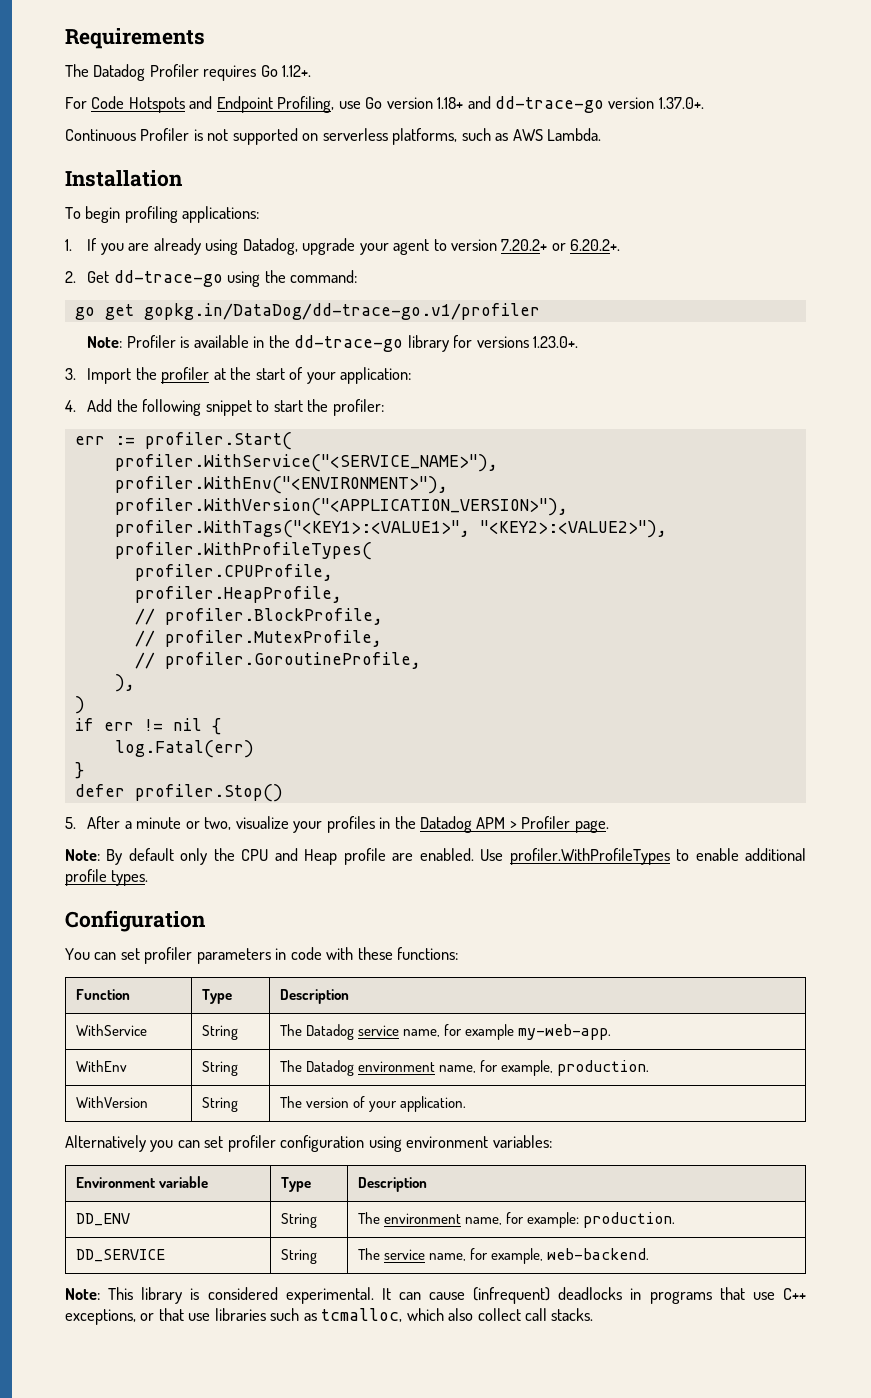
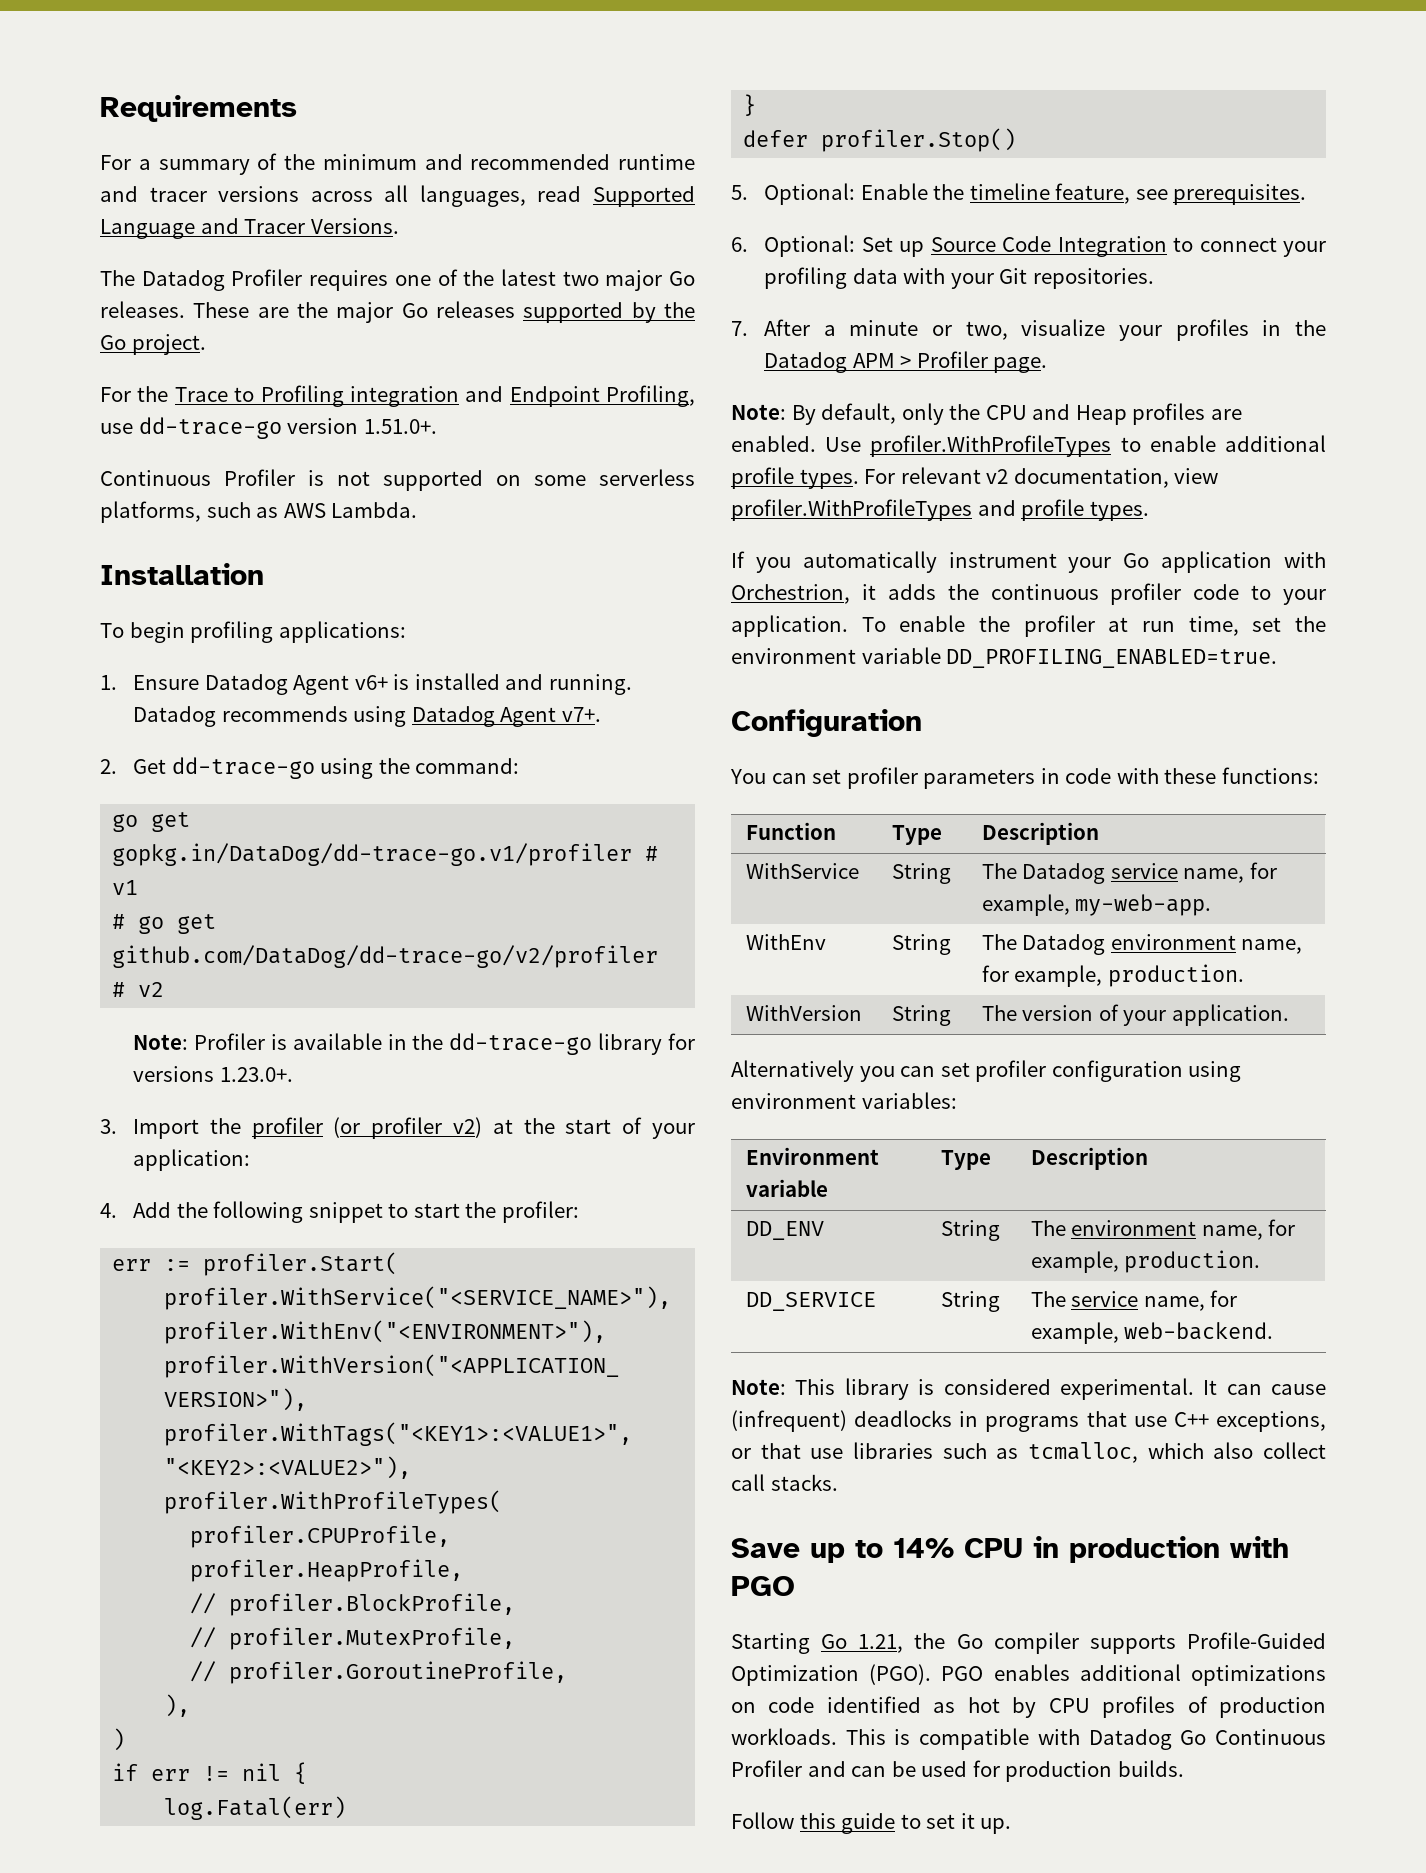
- The Datadog Profiler requires Go 1.12+.
- For Code Hotspots and Endpoint Profiling, use Go version 1.18+ and dd-trace-go version 1.37.0+.
+ For a summary of the minimum and recommended runtime and tracer versions across all languages, read Supported Language and Tracer Versions.
+ The Datadog Profiler requires one of the latest two major Go releases. These are the major Go releases supported by the Go project.
+ For the Trace to Profiling integration and Endpoint Profiling, use dd-trace-go version 1.51.0+.
- Continuous Profiler is not supported on serverless platforms, such as AWS Lambda.
+ Continuous Profiler is not supported on some serverless platforms, such as AWS Lambda.
- 1. If you are already using Datadog, upgrade your agent to version 7.20.2+ or 6.20.2+.
+ 1. Ensure Datadog Agent v6+ is installed and running. Datadog recommends using Datadog Agent v7+.
- go get gopkg.in/DataDog/dd-trace-go.v1/profiler
+ go get gopkg.in/DataDog/dd-trace-go.v1/profiler # v1
+ # go get github.com/DataDog/dd-trace-go/v2/profiler # v2
- 3. Import the profiler at the start of your application:
+ 3. Import the profiler (or profiler v2) at the start of your application:
- 5. After a minute or two, visualize your profiles in the Datadog APM > Profiler page.
+ 5. Optional: Enable the timeline feature, see prerequisites.
+ 6. Optional: Set up Source Code Integration to connect your profiling data with your Git repositories.
+ 7. After a minute or two, visualize your profiles in the Datadog APM > Profiler page.
- Note: By default only the CPU and Heap profile are enabled.
+ Note: By default, only the CPU and Heap profiles are enabled.
+ For relevant v2 documentation, view profiler.WithProfileTypes and profile types.
+ If you automatically instrument your Go application with Orchestrion, it adds the continuous profiler code to your application. To enable the profiler at run time, set the environment variable DD_PROFILING_ENABLED=true.
- WithService | String | The Datadog service name, for example my-web-app.
+ WithService | String | The Datadog service name, for example, my-web-app.
- DD_ENV | String | The environment name, for example: production.
+ DD_ENV | String | The environment name, for example, production.
+ Save up to 14% CPU in production with PGO
+ Starting Go 1.21, the Go compiler supports Profile-Guided Optimization (PGO). PGO enables additional optimizations on code identified as hot by CPU profiles of production workloads. This is compatible with Datadog Go Continuous Profiler and can be used for production builds.
+ Follow this guide to set it up.

